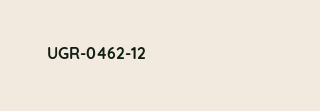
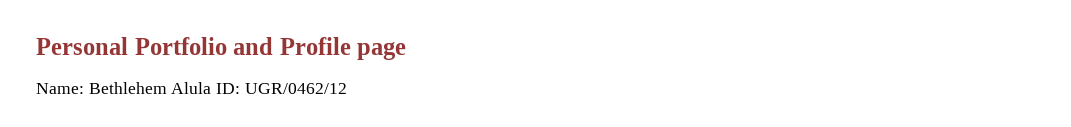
- UGR-0462-12
+ Personal Portfolio and Profile page
+ Name: Bethlehem Alula ID: UGR/0462/12

